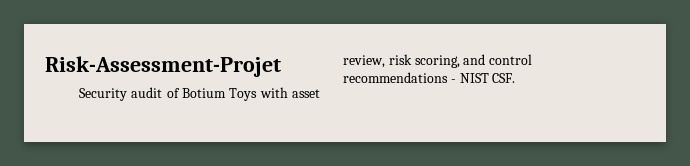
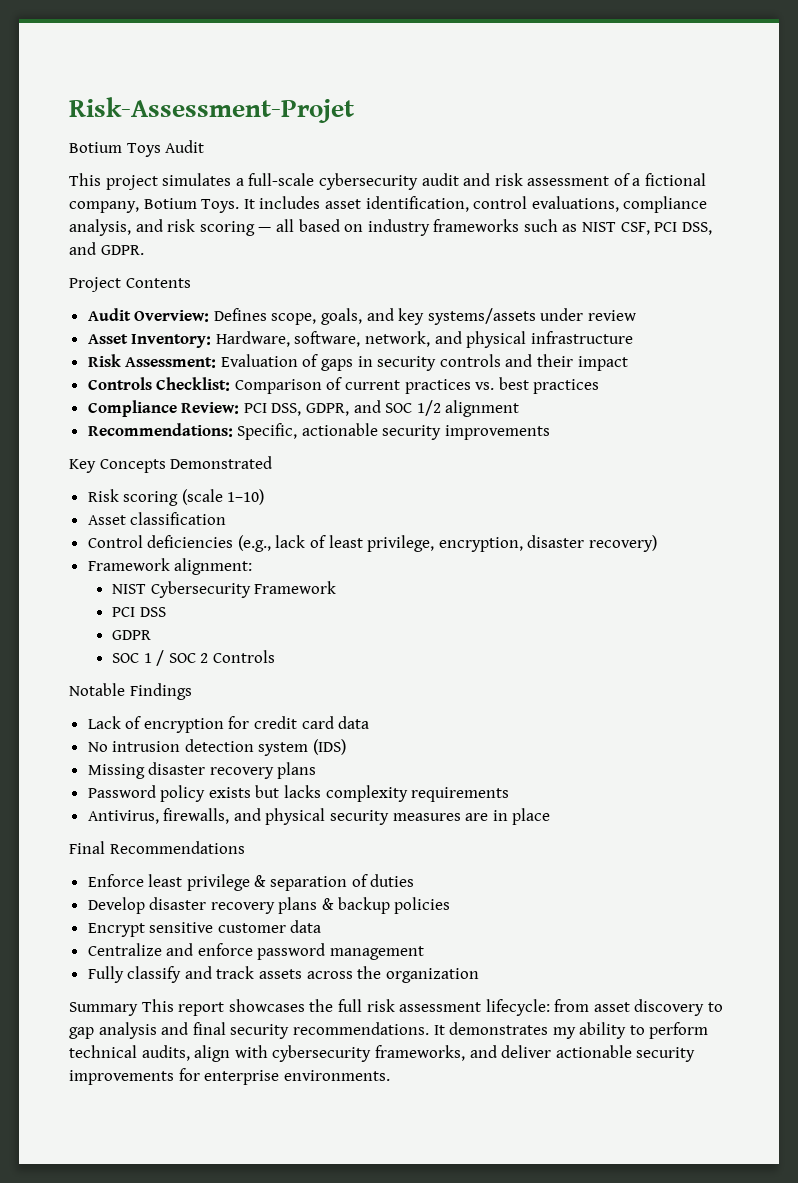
- Security audit of Botium Toys with asset review, risk scoring, and control recommendations - NIST CSF.
+ Botium Toys Audit
+ This project simulates a full-scale cybersecurity audit and risk assessment of a fictional company, Botium Toys. It includes asset identification, control evaluations, compliance analysis, and risk scoring — all based on industry frameworks such as NIST CSF, PCI DSS, and GDPR.
+ Project Contents
+ Audit Overview: Defines scope, goals, and key systems/assets under review
+ Asset Inventory: Hardware, software, network, and physical infrastructure
+ Risk Assessment: Evaluation of gaps in security controls and their impact
+ Controls Checklist: Comparison of current practices vs. best practices
+ Compliance Review: PCI DSS, GDPR, and SOC 1/2 alignment
+ Recommendations: Specific, actionable security improvements
+ Key Concepts Demonstrated
+ Risk scoring (scale 1–10)
+ Asset classification
+ Control deficiencies (e.g., lack of least privilege, encryption, disaster recovery)
+ Framework alignment:
+ NIST Cybersecurity Framework
+ PCI DSS
+ GDPR
+ SOC 1 / SOC 2 Controls
+ Notable Findings
+ Lack of encryption for credit card data
+ No intrusion detection system (IDS)
+ Missing disaster recovery plans
+ Password policy exists but lacks complexity requirements
+ Antivirus, firewalls, and physical security measures are in place
+ Final Recommendations
+ Enforce least privilege & separation of duties
+ Develop disaster recovery plans & backup policies
+ Encrypt sensitive customer data
+ Centralize and enforce password management
+ Fully classify and track assets across the organization
+ Summary This report showcases the full risk assessment lifecycle: from asset discovery to gap analysis and final security recommendations. It demonstrates my ability to perform technical audits, align with cybersecurity frameworks, and deliver actionable security improvements for enterprise environments.

